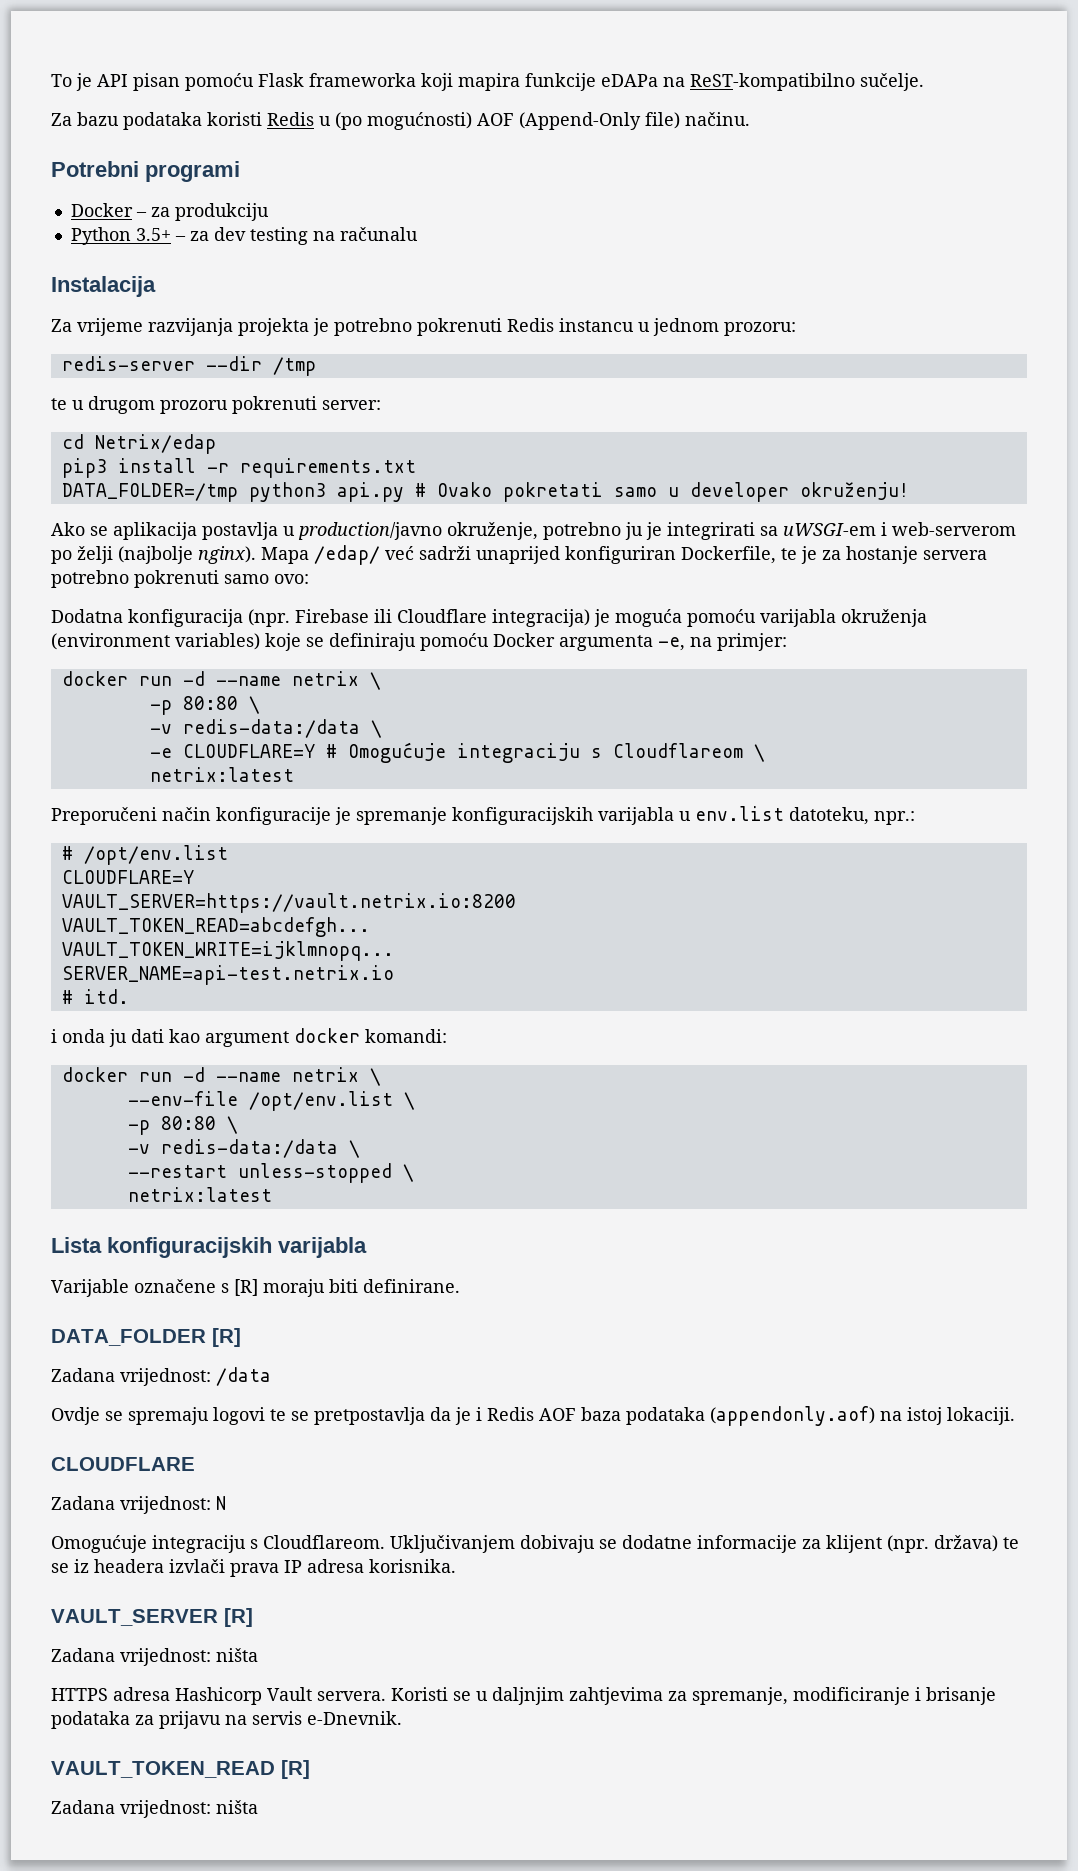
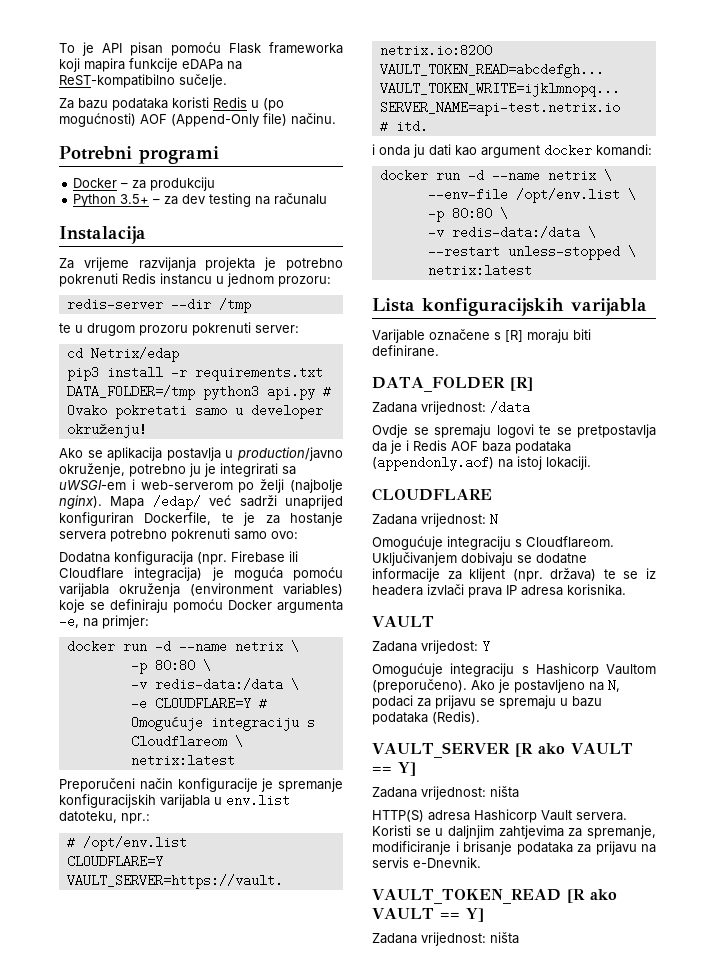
  Uključivanjem dobivaju se dodatne informacije za klijent (npr. država) te se iz headera izvlači prava IP adresa korisnika.
- VAULT_SERVER [R]
+ VAULT
+ Zadana vrijedost: Y
+ Omogućuje integraciju s Hashicorp Vaultom (preporučeno). Ako je postavljeno na N, podaci za prijavu se spremaju u bazu podataka (Redis).
+ VAULT_SERVER [R ako VAULT == Y]
- HTTPS adresa Hashicorp Vault servera.
+ HTTP(S) adresa Hashicorp Vault servera.
- VAULT_TOKEN_READ [R]
+ VAULT_TOKEN_READ [R ako VAULT == Y]

